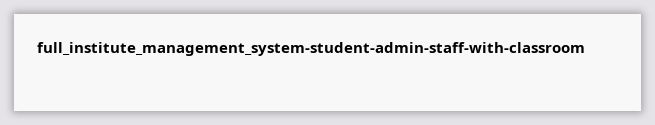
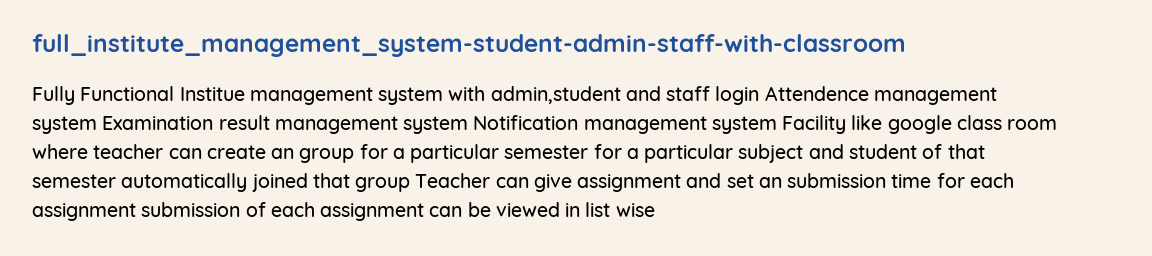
+ Fully Functional Institue management system with admin,student and staff login Attendence management system Examination result management system Notification management system Facility like google class room where teacher can create an group for a particular semester for a particular subject and student of that semester automatically joined that group Teacher can give assignment and set an submission time for each assignment submission of each assignment can be viewed in list wise

